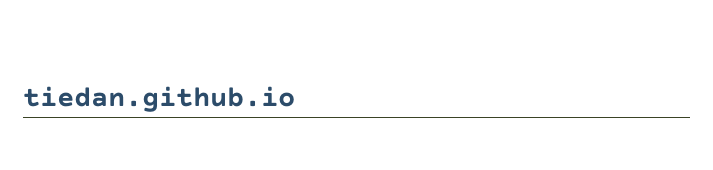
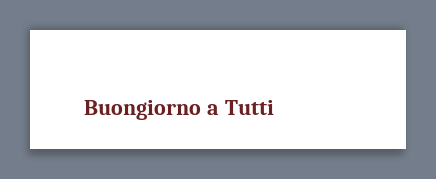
- tiedan.github.io
+ Buongiorno a Tutti

